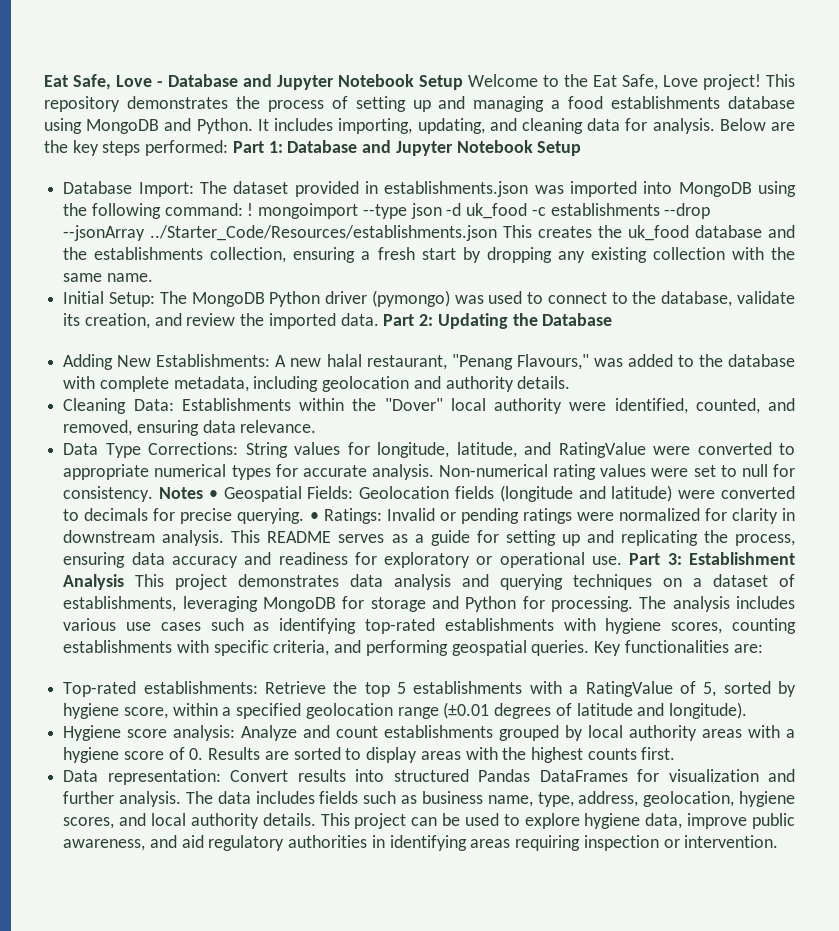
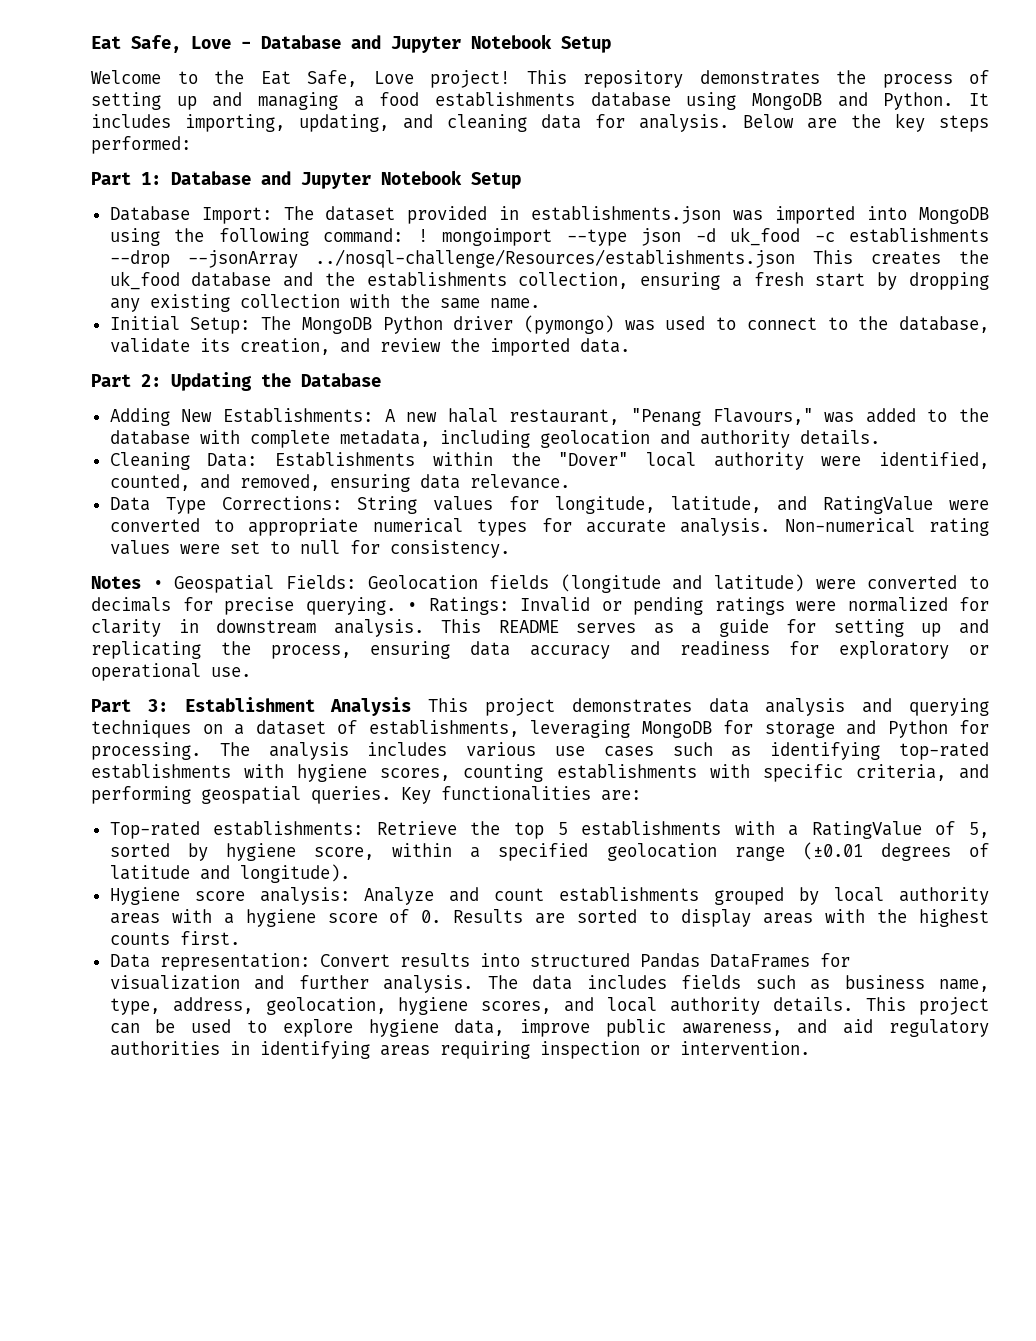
- Eat Safe, Love - Database and Jupyter Notebook Setup Welcome to the Eat Safe, Love project!
+ Eat Safe, Love - Database and Jupyter Notebook Setup
+ Welcome to the Eat Safe, Love project!
- Below are the key steps performed: Part 1: Database and Jupyter Notebook Setup
+ Below are the key steps performed:
+ Part 1: Database and Jupyter Notebook Setup
- Database Import: The dataset provided in establishments.json was imported into MongoDB using the following command: ! mongoimport --type json -d uk_food -c establishments --drop --jsonArray ../Starter_Code/Resources/establishments.json This creates the uk_food database and the establishments collection, ensuring a fresh start by dropping any existing collection with the same name.
+ Database Import: The dataset provided in establishments.json was imported into MongoDB using the following command: ! mongoimport --type json -d uk_food -c establishments --drop --jsonArray ../nosql-challenge/Resources/establishments.json This creates the uk_food database and the establishments collection, ensuring a fresh start by dropping any existing collection with the same name.
- Initial Setup: The MongoDB Python driver (pymongo) was used to connect to the database, validate its creation, and review the imported data. Part 2: Updating the Database
+ Initial Setup: The MongoDB Python driver (pymongo) was used to connect to the database, validate its creation, and review the imported data.
+ Part 2: Updating the Database
- Non-numerical rating values were set to null for consistency. Notes • Geospatial Fields: Geolocation fields (longitude and latitude) were converted to decimals for precise querying.
+ Non-numerical rating values were set to null for consistency.
+ Notes • Geospatial Fields: Geolocation fields (longitude and latitude) were converted to decimals for precise querying.
- This README serves as a guide for setting up and replicating the process, ensuring data accuracy and readiness for exploratory or operational use. Part 3: Establishment Analysis This project demonstrates data analysis and querying techniques on a dataset of establishments, leveraging MongoDB for storage and Python for processing.
+ This README serves as a guide for setting up and replicating the process, ensuring data accuracy and readiness for exploratory or operational use.
+ Part 3: Establishment Analysis This project demonstrates data analysis and querying techniques on a dataset of establishments, leveraging MongoDB for storage and Python for processing.

